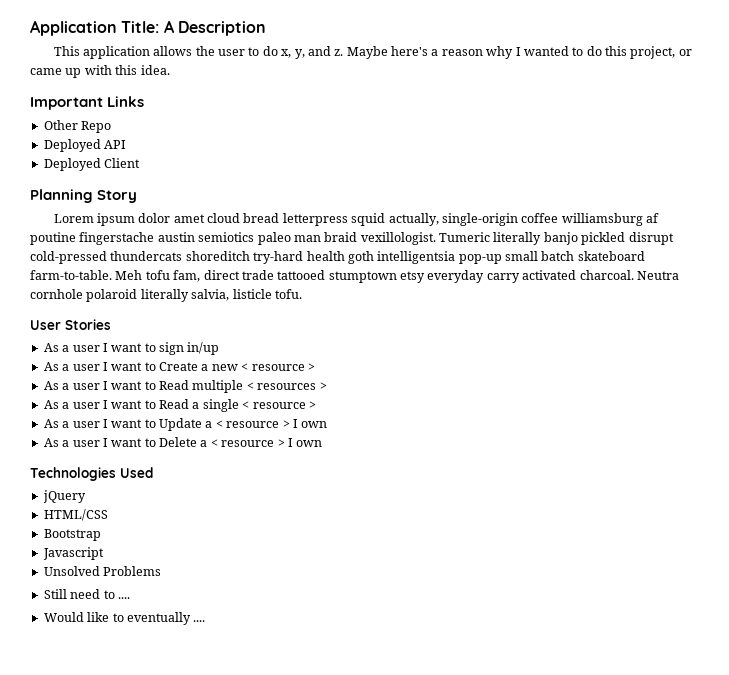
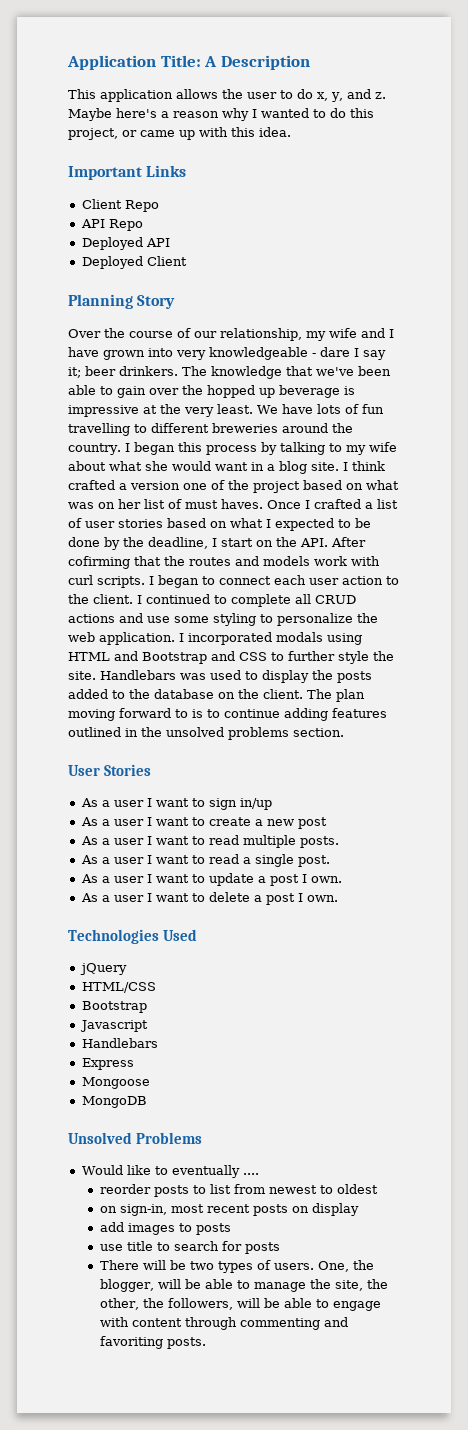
- Other Repo
+ Client Repo
+ API Repo
- Lorem ipsum dolor amet cloud bread letterpress squid actually, single-origin coffee williamsburg af poutine fingerstache austin semiotics paleo man braid vexillologist. Tumeric literally banjo pickled disrupt cold-pressed thundercats shoreditch try-hard health goth intelligentsia pop-up small batch skateboard farm-to-table. Meh tofu fam, direct trade tattooed stumptown etsy everyday carry activated charcoal. Neutra cornhole polaroid literally salvia, listicle tofu.
+ Over the course of our relationship, my wife and I have grown into very knowledgeable - dare I say it; beer drinkers. The knowledge that we've been able to gain over the hopped up beverage is impressive at the very least. We have lots of fun travelling to different breweries around the country. I began this process by talking to my wife about what she would want in a blog site. I think crafted a version one of the project based on what was on her list of must haves. Once I crafted a list of user stories based on what I expected to be done by the deadline, I start on the API. After cofirming that the routes and models work with curl scripts. I began to connect each user action to the client. I continued to complete all CRUD actions and use some styling to personalize the web application. I incorporated modals using HTML and Bootstrap and CSS to further style the site. Handlebars was used to display the posts added to the database on the client. The plan moving forward to is to continue adding features outlined in the unsolved problems section.
- As a user I want to Create a new < resource >
- As a user I want to Read multiple < resources >
- As a user I want to Read a single < resource >
- As a user I want to Update a < resource > I own
- As a user I want to Delete a < resource > I own
+ As a user I want to create a new post
+ As a user I want to read multiple posts.
+ As a user I want to read a single post.
+ As a user I want to update a post I own.
+ As a user I want to delete a post I own.
  Javascript
+ Handlebars
+ Express
+ Mongoose
+ MongoDB
  Unsolved Problems
- Still need to ....
+ reorder posts to list from newest to oldest
+ on sign-in, most recent posts on display
+ add images to posts
+ use title to search for posts
+ There will be two types of users. One, the blogger, will be able to manage the site, the other, the followers, will be able to engage with content through commenting and favoriting posts.

